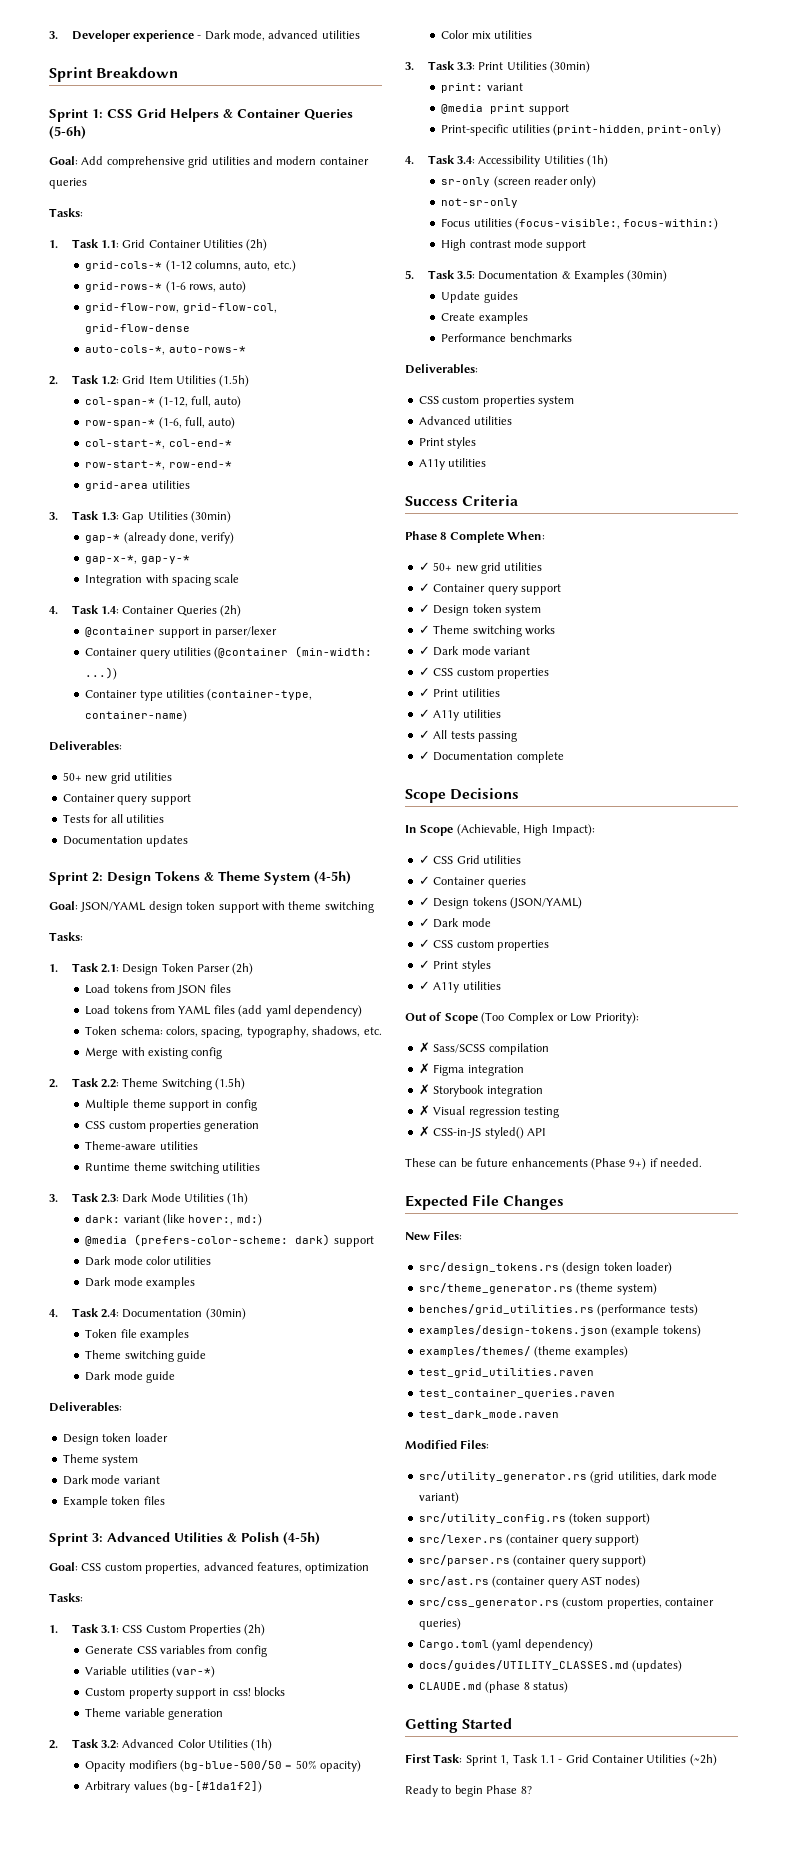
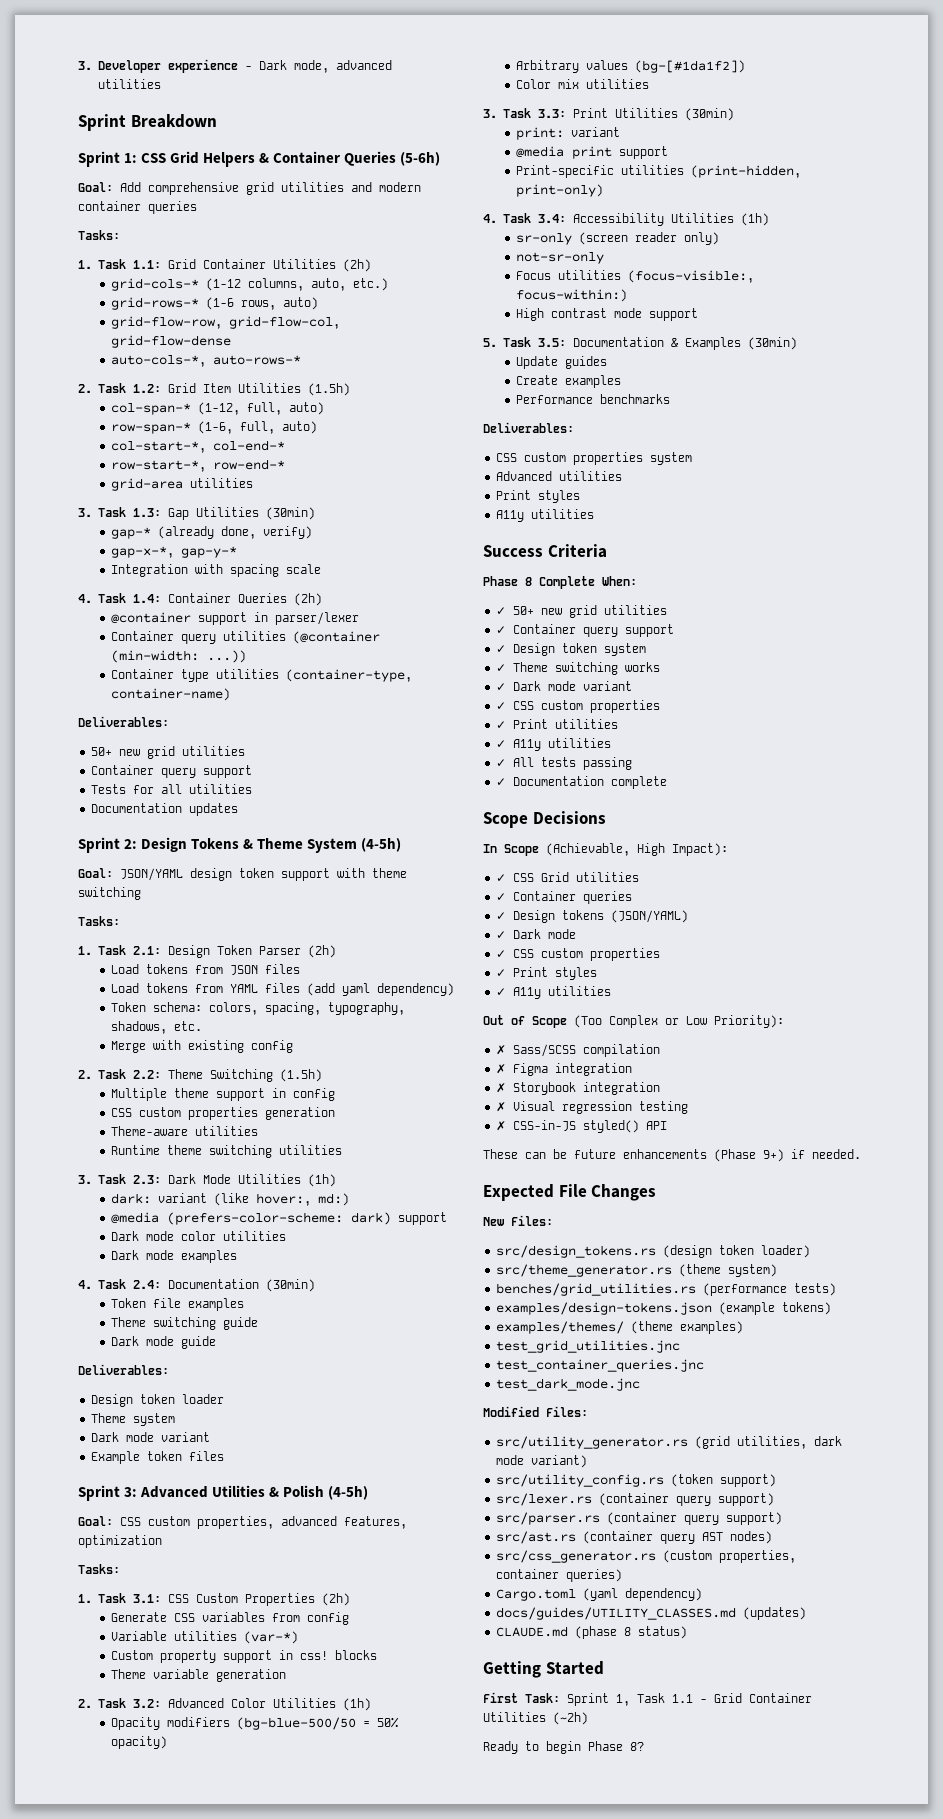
- test_grid_utilities.raven
- test_container_queries.raven
- test_dark_mode.raven
+ test_grid_utilities.jnc
+ test_container_queries.jnc
+ test_dark_mode.jnc

